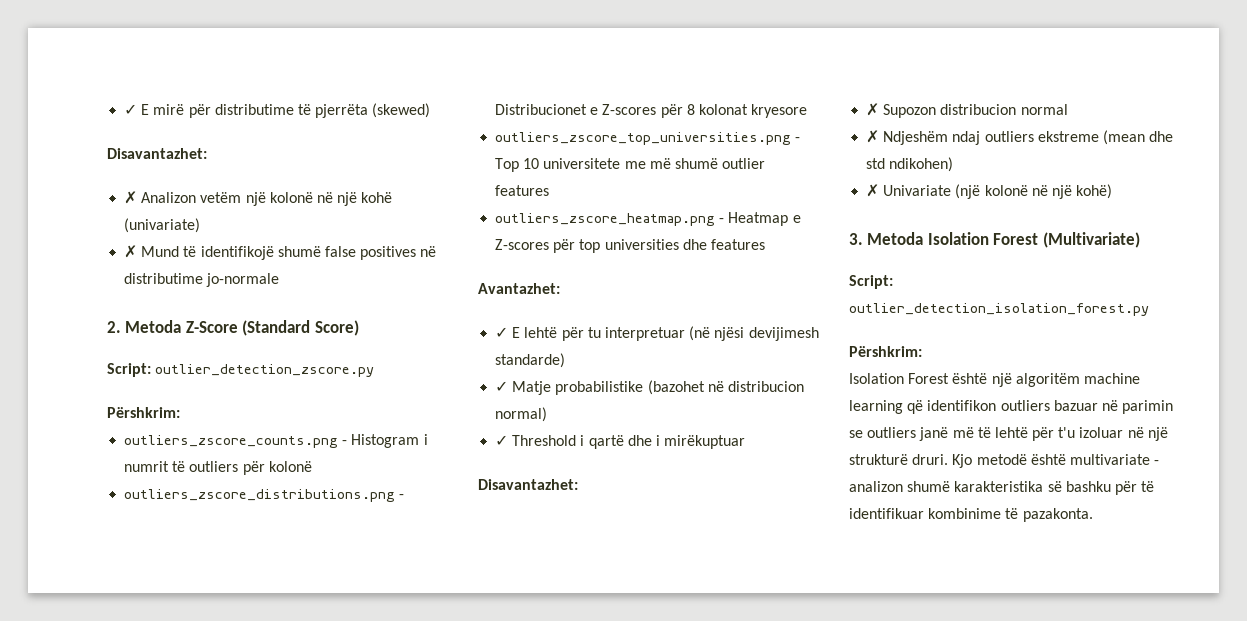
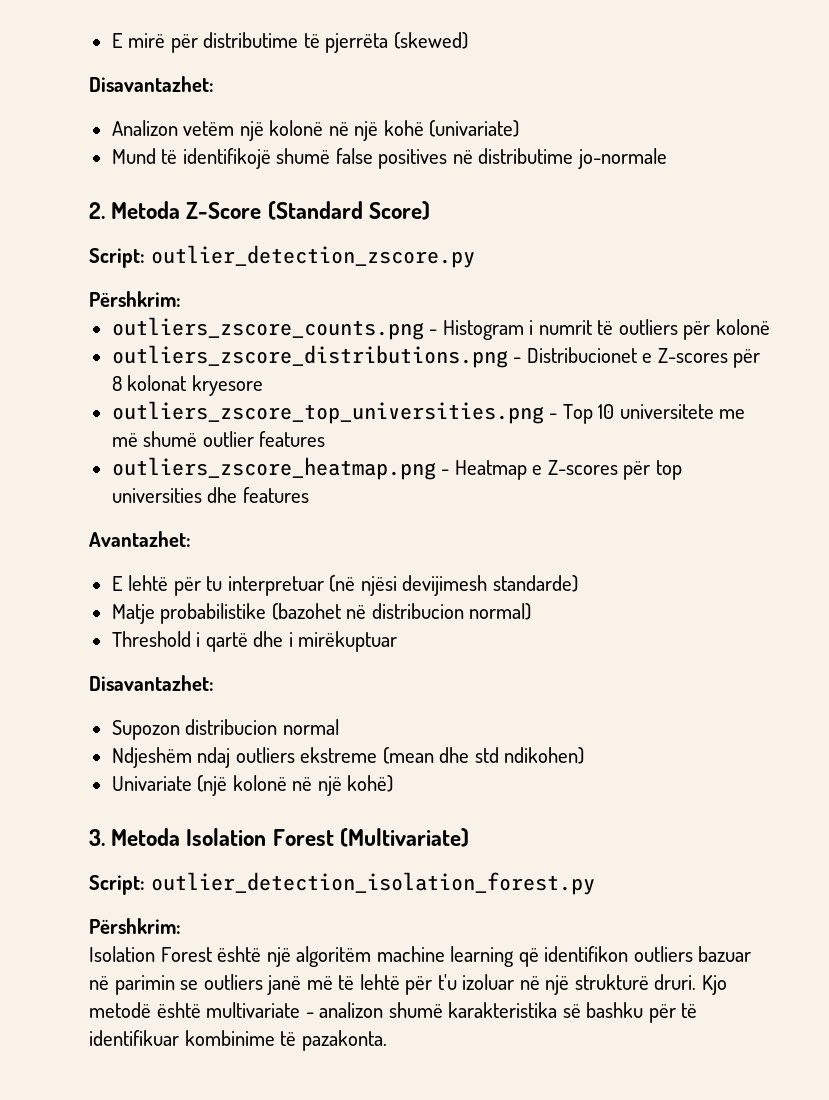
- ✓ E mirë për distributime të pjerrëta (skewed)
+ E mirë për distributime të pjerrëta (skewed)
- ✗ Analizon vetëm një kolonë në një kohë (univariate)
+ Analizon vetëm një kolonë në një kohë (univariate)
- ✗ Mund të identifikojë shumë false positives në distributime jo-normale
+ Mund të identifikojë shumë false positives në distributime jo-normale
- ✓ E lehtë për tu interpretuar (në njësi devijimesh standarde)
+ E lehtë për tu interpretuar (në njësi devijimesh standarde)
- ✓ Matje probabilistike (bazohet në distribucion normal)
+ Matje probabilistike (bazohet në distribucion normal)
- ✓ Threshold i qartë dhe i mirëkuptuar
+ Threshold i qartë dhe i mirëkuptuar
- ✗ Supozon distribucion normal
+ Supozon distribucion normal
- ✗ Ndjeshëm ndaj outliers ekstreme (mean dhe std ndikohen)
+ Ndjeshëm ndaj outliers ekstreme (mean dhe std ndikohen)
- ✗ Univariate (një kolonë në një kohë)
+ Univariate (një kolonë në një kohë)

